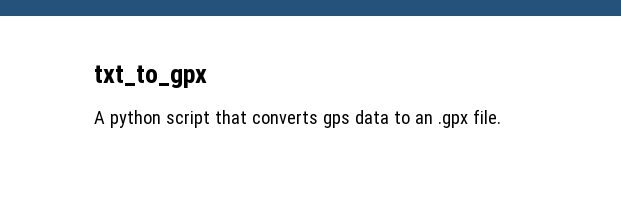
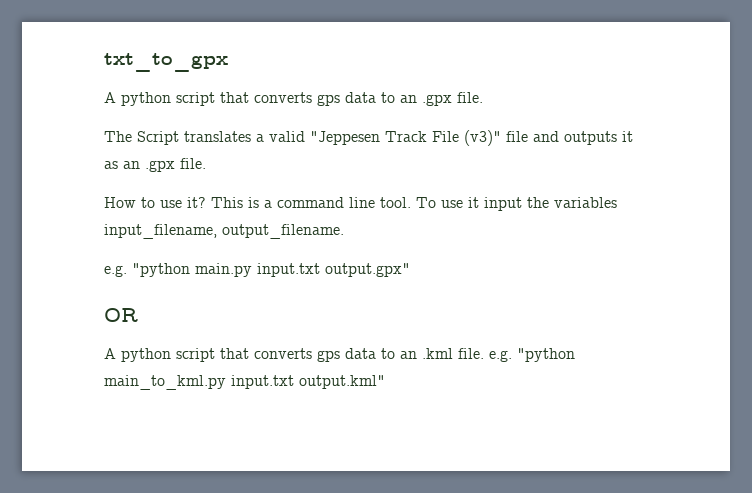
+ The Script translates a valid "Jeppesen Track File (v3)" file and outputs it as an .gpx file.
+ How to use it? This is a command line tool. To use it input the variables input_filename, output_filename.
+ e.g. "python main.py input.txt output.gpx"
+ OR
+ A python script that converts gps data to an .kml file. e.g. "python main_to_kml.py input.txt output.kml"

